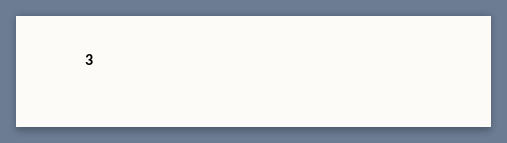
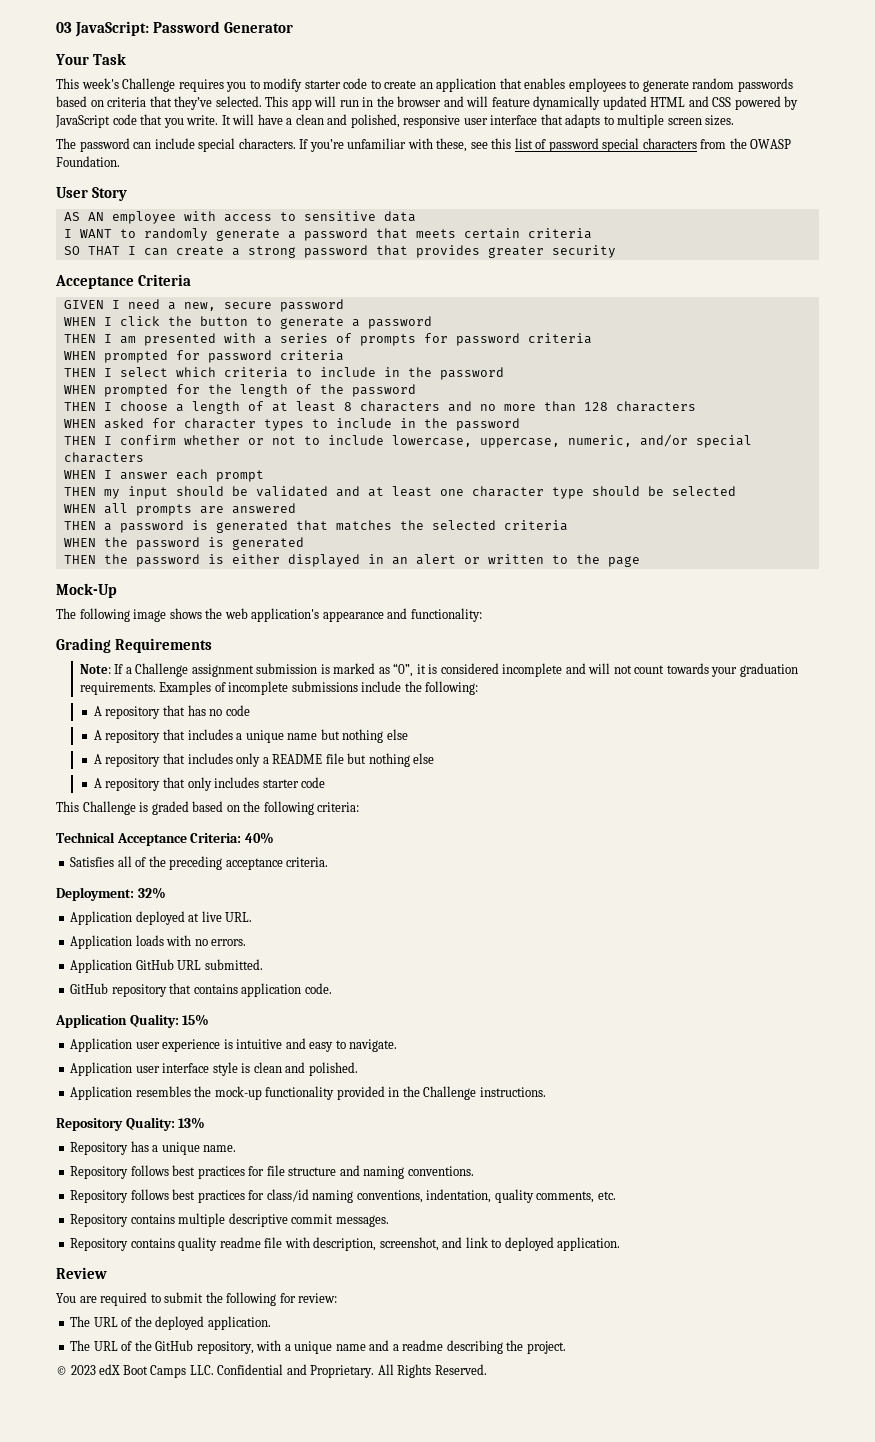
- 3
+ 03 JavaScript: Password Generator
+ Your Task
+ This week's Challenge requires you to modify starter code to create an application that enables employees to generate random passwords based on criteria that they’ve selected. This app will run in the browser and will feature dynamically updated HTML and CSS powered by JavaScript code that you write. It will have a clean and polished, responsive user interface that adapts to multiple screen sizes.
+ The password can include special characters. If you’re unfamiliar with these, see this list of password special characters from the OWASP Foundation.
+ User Story
+ AS AN employee with access to sensitive data
+ I WANT to randomly generate a password that meets certain criteria
+ SO THAT I can create a strong password that provides greater security
+ Acceptance Criteria
+ GIVEN I need a new, secure password
+ WHEN I click the button to generate a password
+ THEN I am presented with a series of prompts for password criteria
+ WHEN prompted for password criteria
+ THEN I select which criteria to include in the password
+ WHEN prompted for the length of the password
+ THEN I choose a length of at least 8 characters and no more than 128 characters
+ WHEN asked for character types to include in the password
+ THEN I confirm whether or not to include lowercase, uppercase, numeric, and/or special characters
+ WHEN I answer each prompt
+ THEN my input should be validated and at least one character type should be selected
+ WHEN all prompts are answered
+ THEN a password is generated that matches the selected criteria
+ WHEN the password is generated
+ THEN the password is either displayed in an alert or written to the page
+ Mock-Up
+ The following image shows the web application's appearance and functionality:
+ Grading Requirements
+ Note: If a Challenge assignment submission is marked as “0”, it is considered incomplete and will not count towards your graduation requirements. Examples of incomplete submissions include the following:
+ A repository that has no code
+ A repository that includes a unique name but nothing else
+ A repository that includes only a README file but nothing else
+ A repository that only includes starter code
+ This Challenge is graded based on the following criteria:
+ Technical Acceptance Criteria: 40%
+ Satisfies all of the preceding acceptance criteria.
+ Deployment: 32%
+ Application deployed at live URL.
+ Application loads with no errors.
+ Application GitHub URL submitted.
+ GitHub repository that contains application code.
+ Application Quality: 15%
+ Application user experience is intuitive and easy to navigate.
+ Application user interface style is clean and polished.
+ Application resembles the mock-up functionality provided in the Challenge instructions.
+ Repository Quality: 13%
+ Repository has a unique name.
+ Repository follows best practices for file structure and naming conventions.
+ Repository follows best practices for class/id naming conventions, indentation, quality comments, etc.
+ Repository contains multiple descriptive commit messages.
+ Repository contains quality readme file with description, screenshot, and link to deployed application.
+ Review
+ You are required to submit the following for review:
+ The URL of the deployed application.
+ The URL of the GitHub repository, with a unique name and a readme describing the project.
+ © 2023 edX Boot Camps LLC. Confidential and Proprietary. All Rights Reserved.

